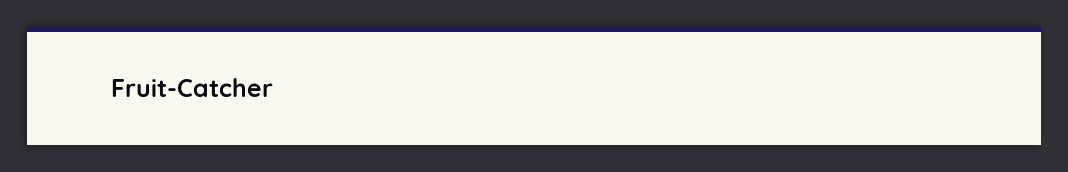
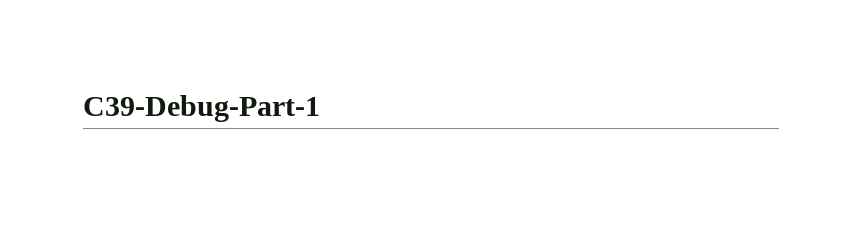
- Fruit-Catcher
+ C39-Debug-Part-1

